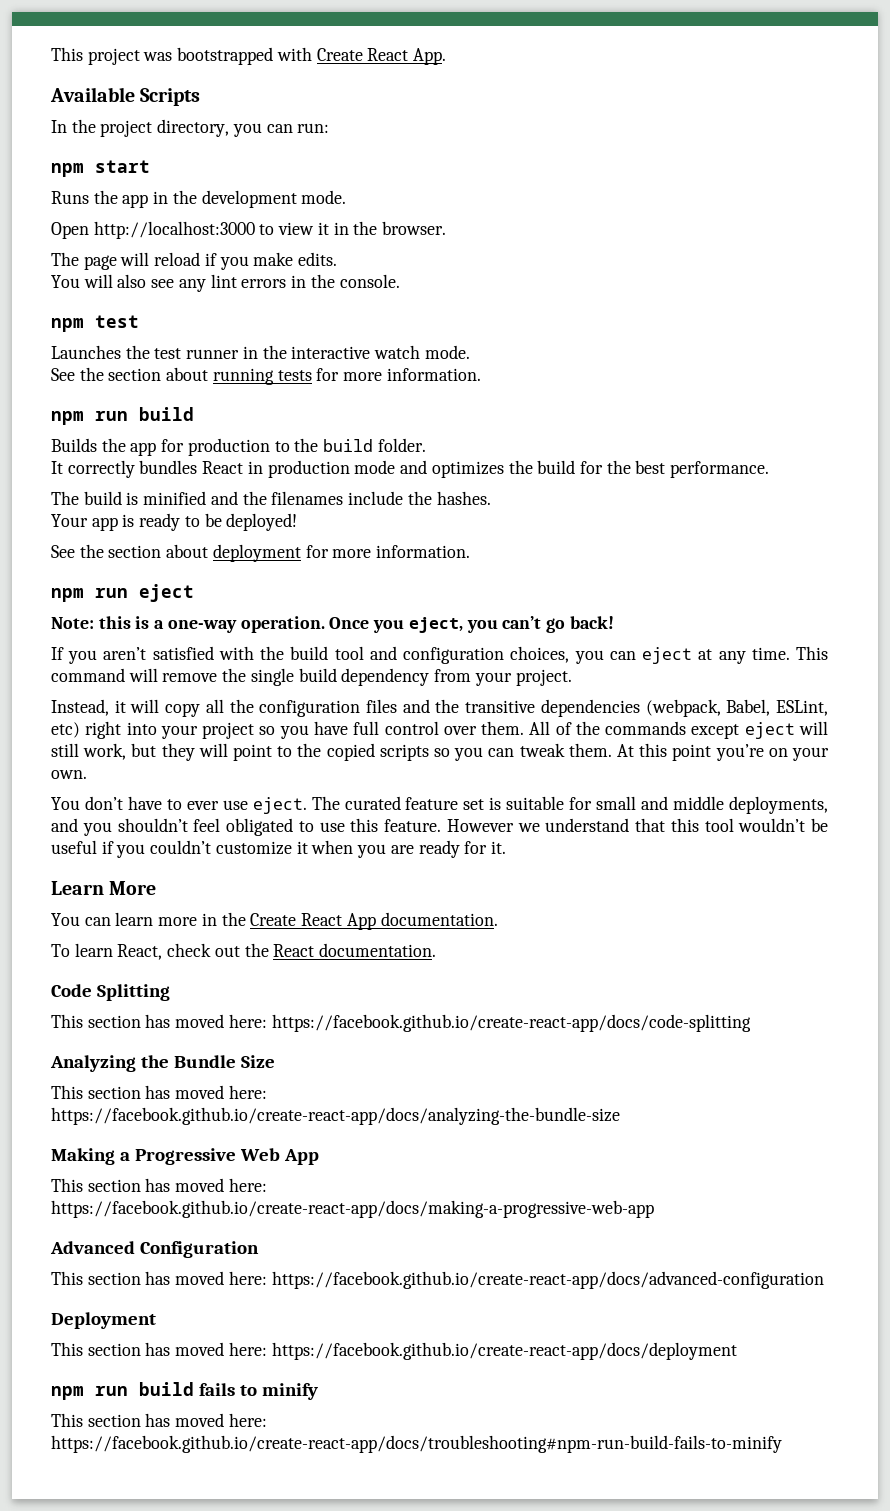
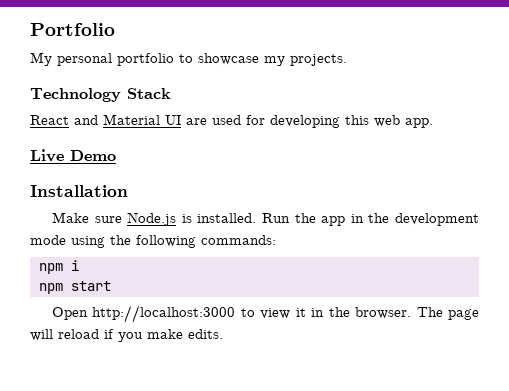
- This project was bootstrapped with Create React App.
- Available Scripts
- In the project directory, you can run:
+ Portfolio
+ My personal portfolio to showcase my projects.
+ Technology Stack
+ React and Material UI are used for developing this web app.
+ Live Demo
+ Installation
+ Make sure Node.js is installed. Run the app in the development mode using the following commands:
+ npm i
  npm start
- Runs the app in the development mode.
- Open http://localhost:3000 to view it in the browser.
- The page will reload if you make edits.
+ Open http://localhost:3000 to view it in the browser. The page will reload if you make edits.
- You will also see any lint errors in the console.
- npm test
- Launches the test runner in the interactive watch mode.
- See the section about running tests for more information.
- npm run build
- Builds the app for production to the build folder.
- It correctly bundles React in production mode and optimizes the build for the best performance.
- The build is minified and the filenames include the hashes.
- Your app is ready to be deployed!
- See the section about deployment for more information.
- npm run eject
- Note: this is a one-way operation. Once you eject, you can’t go back!
- If you aren’t satisfied with the build tool and configuration choices, you can eject at any time. This command will remove the single build dependency from your project.
- Instead, it will copy all the configuration files and the transitive dependencies (webpack, Babel, ESLint, etc) right into your project so you have full control over them. All of the commands except eject will still work, but they will point to the copied scripts so you can tweak them. At this point you’re on your own.
- You don’t have to ever use eject. The curated feature set is suitable for small and middle deployments, and you shouldn’t feel obligated to use this feature. However we understand that this tool wouldn’t be useful if you couldn’t customize it when you are ready for it.
- Learn More
- You can learn more in the Create React App documentation.
- To learn React, check out the React documentation.
- Code Splitting
- This section has moved here: https://facebook.github.io/create-react-app/docs/code-splitting
- Analyzing the Bundle Size
- This section has moved here: https://facebook.github.io/create-react-app/docs/analyzing-the-bundle-size
- Making a Progressive Web App
- This section has moved here: https://facebook.github.io/create-react-app/docs/making-a-progressive-web-app
- Advanced Configuration
- This section has moved here: https://facebook.github.io/create-react-app/docs/advanced-configuration
- Deployment
- This section has moved here: https://facebook.github.io/create-react-app/docs/deployment
- npm run build fails to minify
- This section has moved here: https://facebook.github.io/create-react-app/docs/troubleshooting#npm-run-build-fails-to-minify

